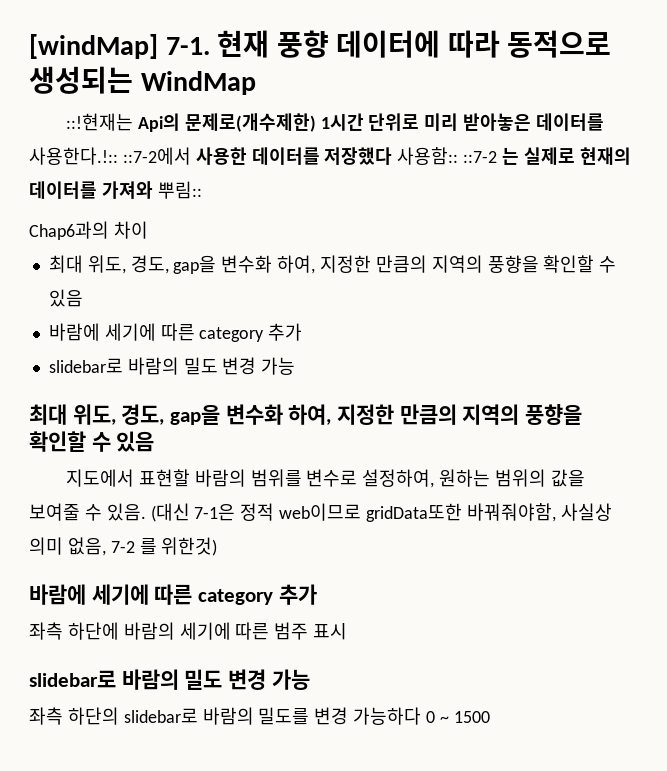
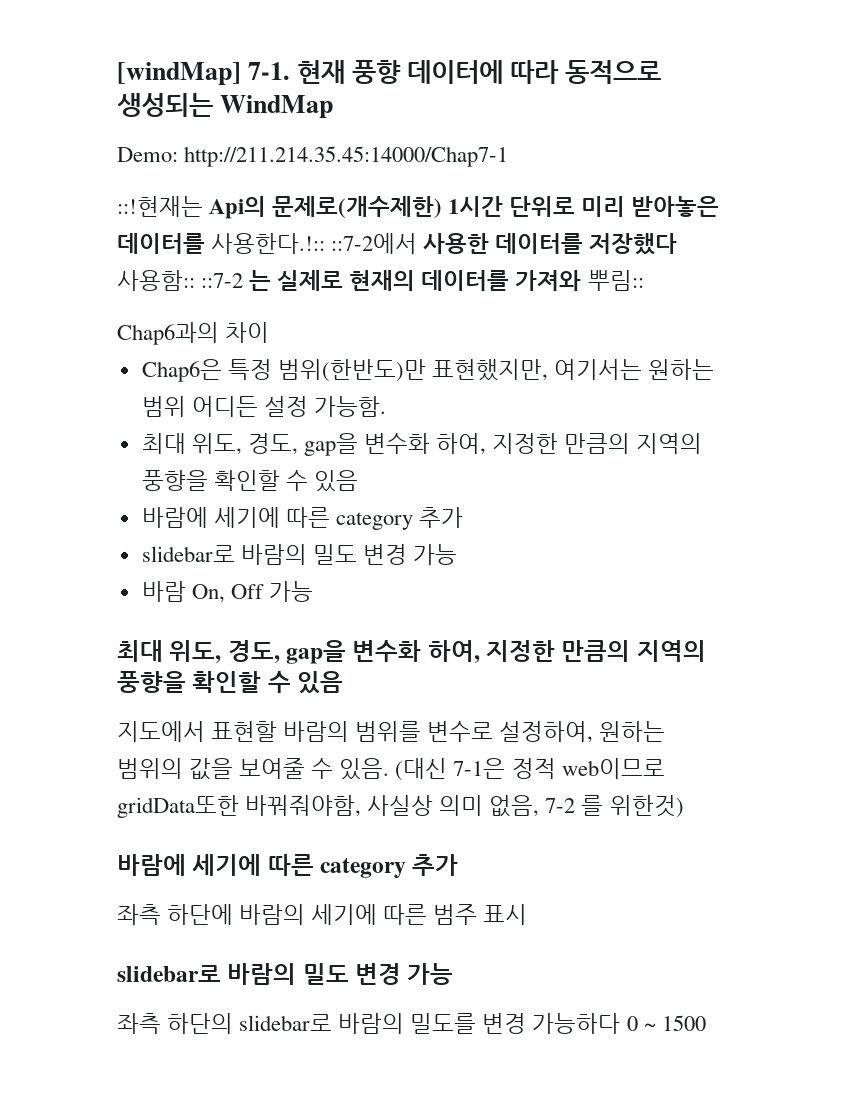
+ Demo: http://211.214.35.45:14000/Chap7-1
+ Chap6은 특정 범위(한반도)만 표현했지만, 여기서는 원하는 범위 어디든 설정 가능함.
+ 바람 On, Off 가능

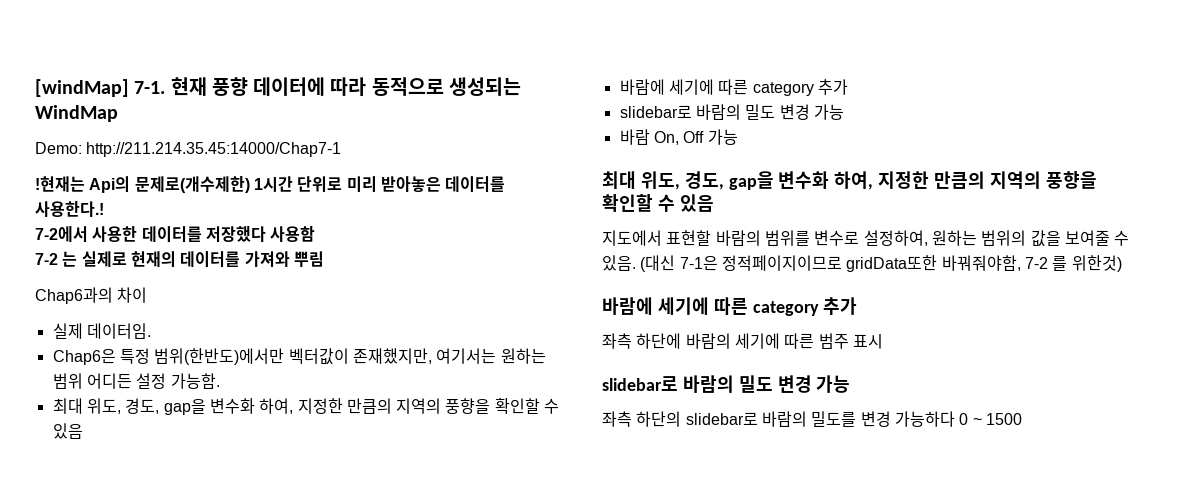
- ::!현재는 Api의 문제로(개수제한) 1시간 단위로 미리 받아놓은 데이터를 사용한다.!:: ::7-2에서 사용한 데이터를 저장했다 사용함:: ::7-2 는 실제로 현재의 데이터를 가져와 뿌림::
+ !현재는 Api의 문제로(개수제한) 1시간 단위로 미리 받아놓은 데이터를 사용한다.!
+ 7-2에서 사용한 데이터를 저장했다 사용함
+ 7-2 는 실제로 현재의 데이터를 가져와 뿌림
+ 실제 데이터임.
- Chap6은 특정 범위(한반도)만 표현했지만, 여기서는 원하는 범위 어디든 설정 가능함.
+ Chap6은 특정 범위(한반도)에서만 벡터값이 존재했지만, 여기서는 원하는 범위 어디든 설정 가능함.
- (대신 7-1은 정적 web이므로 gridData또한 바꿔줘야함, 사실상 의미 없음, 7-2 를 위한것)
+ (대신 7-1은 정적페이지이므로 gridData또한 바꿔줘야함, 7-2 를 위한것)

